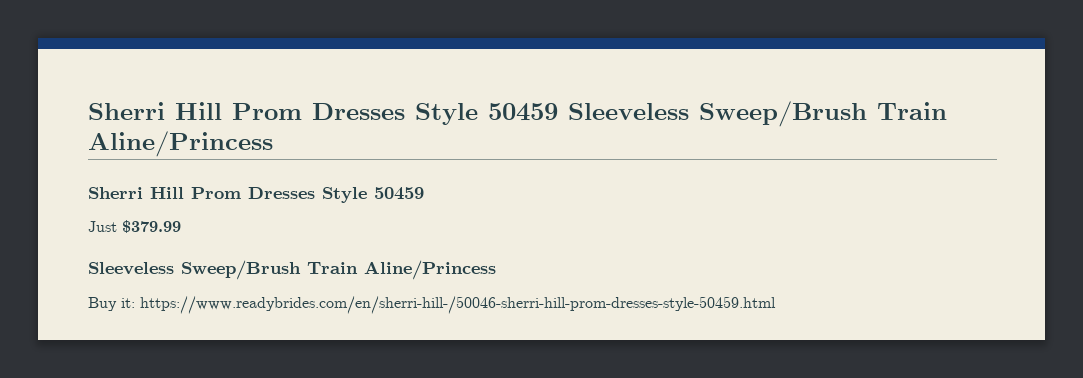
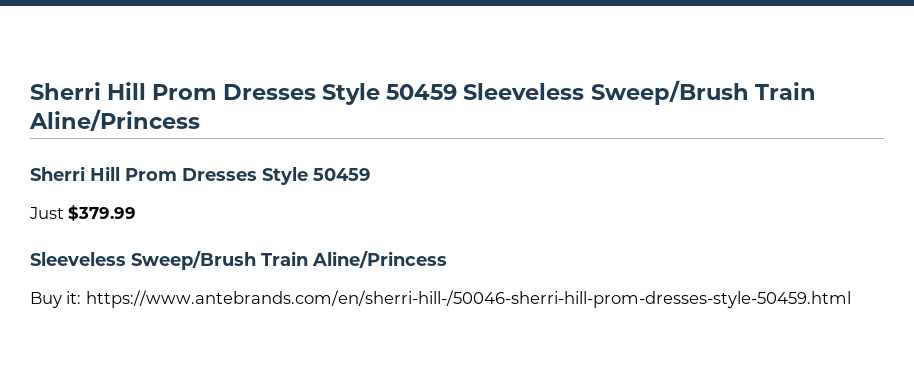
- Buy it: https://www.readybrides.com/en/sherri-hill-/50046-sherri-hill-prom-dresses-style-50459.html
+ Buy it: https://www.antebrands.com/en/sherri-hill-/50046-sherri-hill-prom-dresses-style-50459.html

